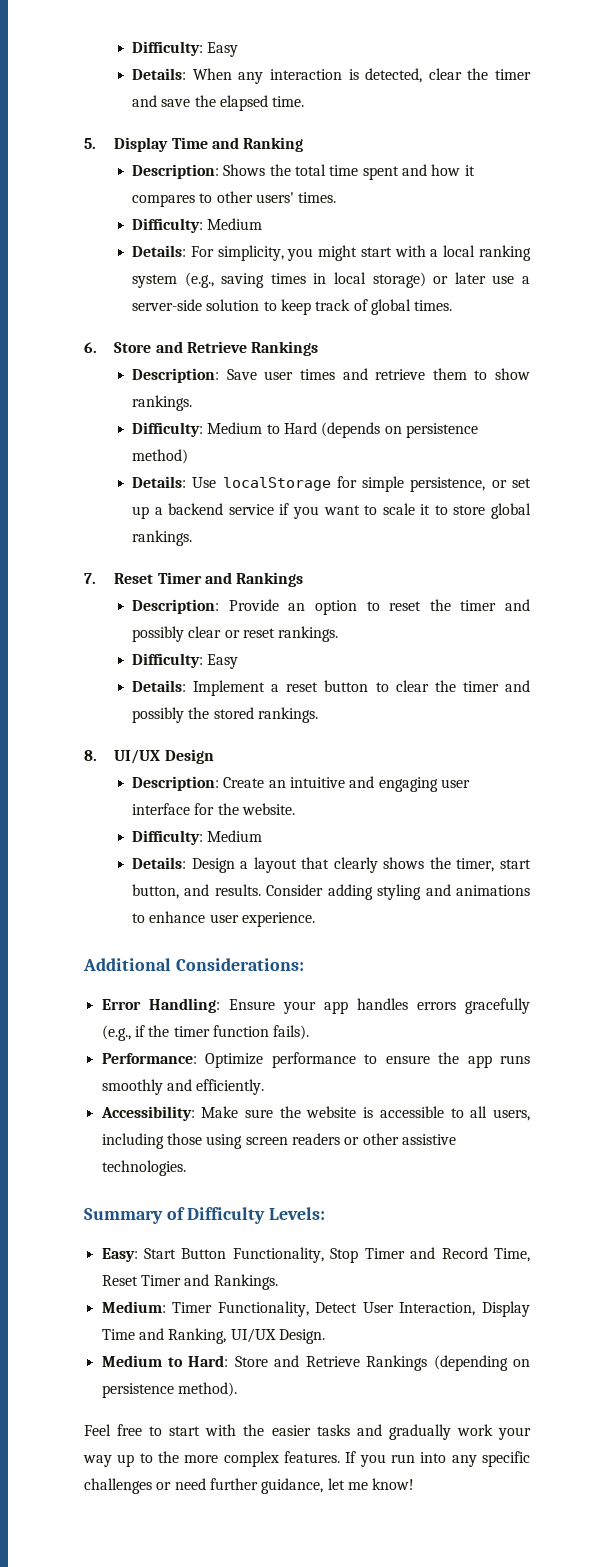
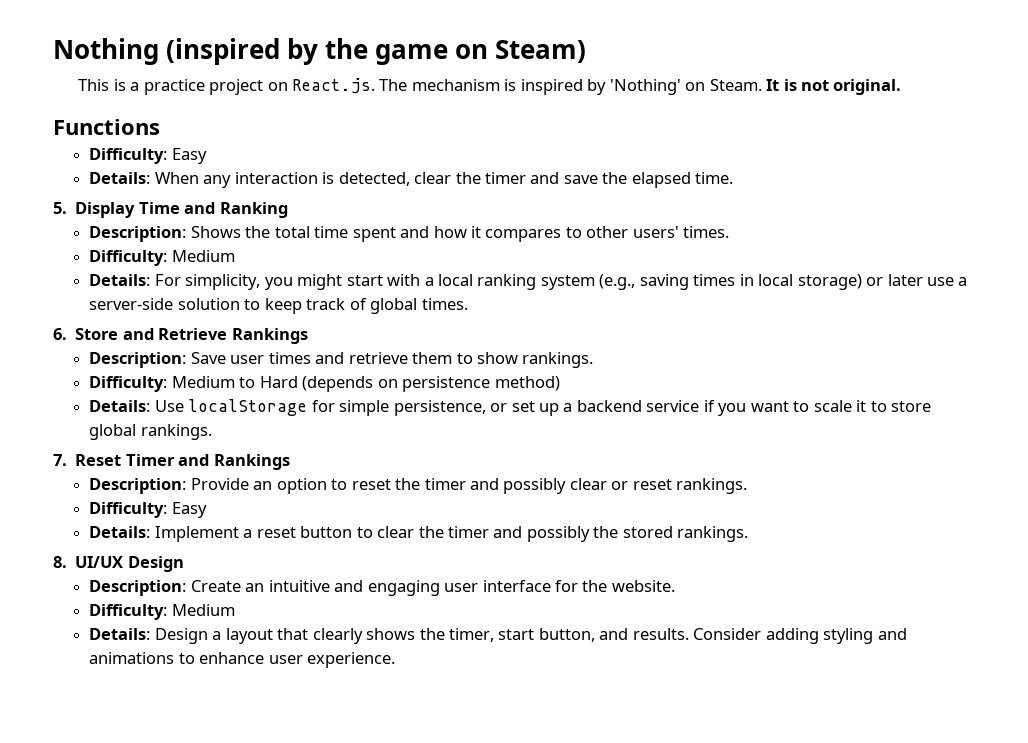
+ Nothing (inspired by the game on Steam)
+ This is a practice project on React.js. The mechanism is inspired by 'Nothing' on Steam. It is not original.
+ Functions
- Additional Considerations:
- Error Handling: Ensure your app handles errors gracefully (e.g., if the timer function fails).
- Performance: Optimize performance to ensure the app runs smoothly and efficiently.
- Accessibility: Make sure the website is accessible to all users, including those using screen readers or other assistive technologies.
- Summary of Difficulty Levels:
- Easy: Start Button Functionality, Stop Timer and Record Time, Reset Timer and Rankings.
- Medium: Timer Functionality, Detect User Interaction, Display Time and Ranking, UI/UX Design.
- Medium to Hard: Store and Retrieve Rankings (depending on persistence method).
- Feel free to start with the easier tasks and gradually work your way up to the more complex features. If you run into any specific challenges or need further guidance, let me know!

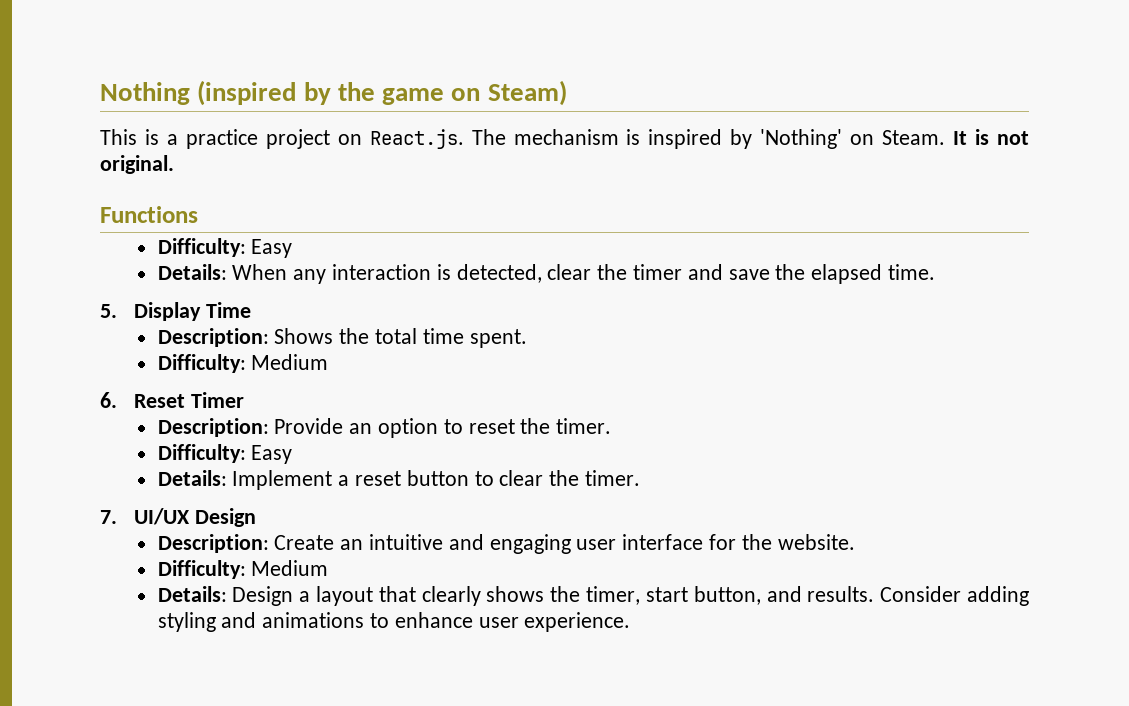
- 5. Display Time and Ranking
+ 5. Display Time
- Description: Shows the total time spent and how it compares to other users' times.
+ Description: Shows the total time spent.
  Difficulty: Medium
- Details: For simplicity, you might start with a local ranking system (e.g., saving times in local storage) or later use a server-side solution to keep track of global times.
- 6. Store and Retrieve Rankings
- Description: Save user times and retrieve them to show rankings.
- Difficulty: Medium to Hard (depends on persistence method)
- Details: Use localStorage for simple persistence, or set up a backend service if you want to scale it to store global rankings.
- 7. Reset Timer and Rankings
+ 6. Reset Timer
- Description: Provide an option to reset the timer and possibly clear or reset rankings.
+ Description: Provide an option to reset the timer.
- Details: Implement a reset button to clear the timer and possibly the stored rankings.
- 8. UI/UX Design
+ Details: Implement a reset button to clear the timer.
+ 7. UI/UX Design

